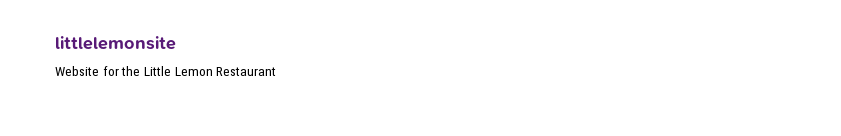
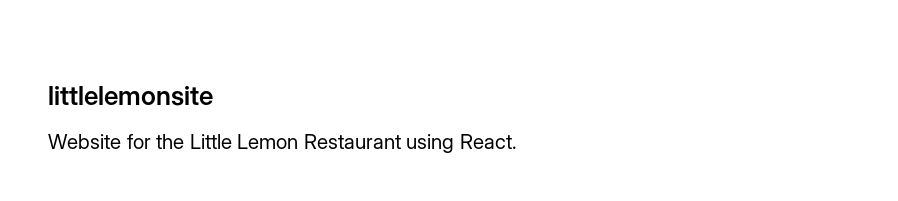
- Website for the Little Lemon Restaurant
+ Website for the Little Lemon Restaurant using React.

